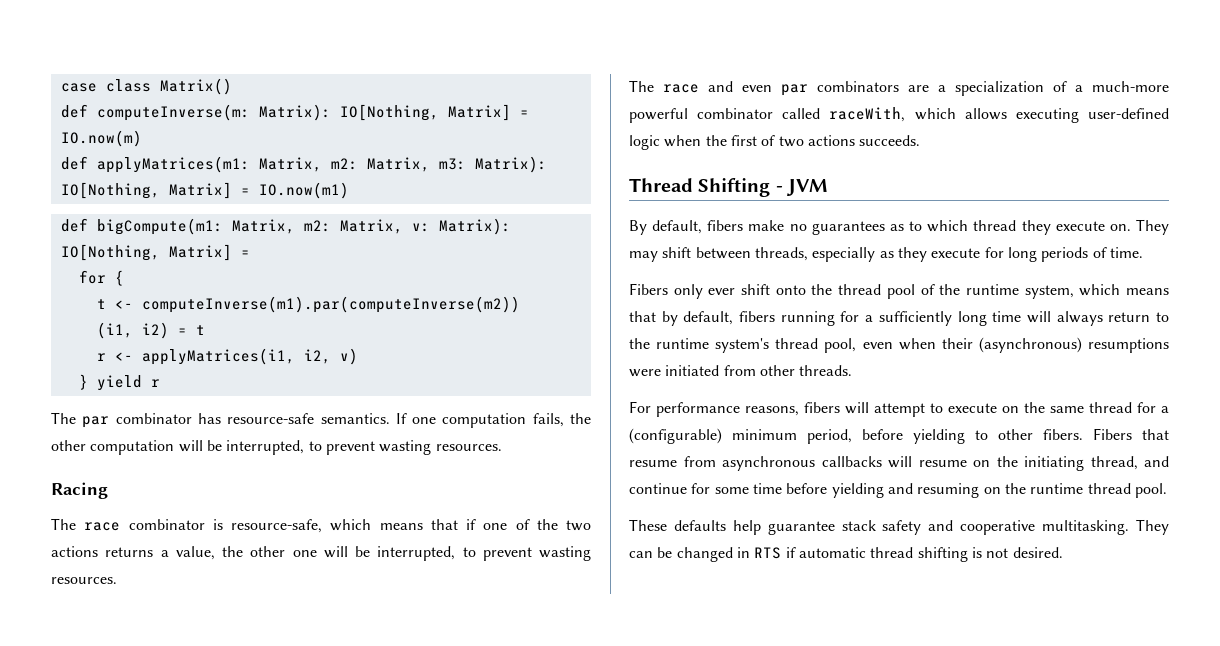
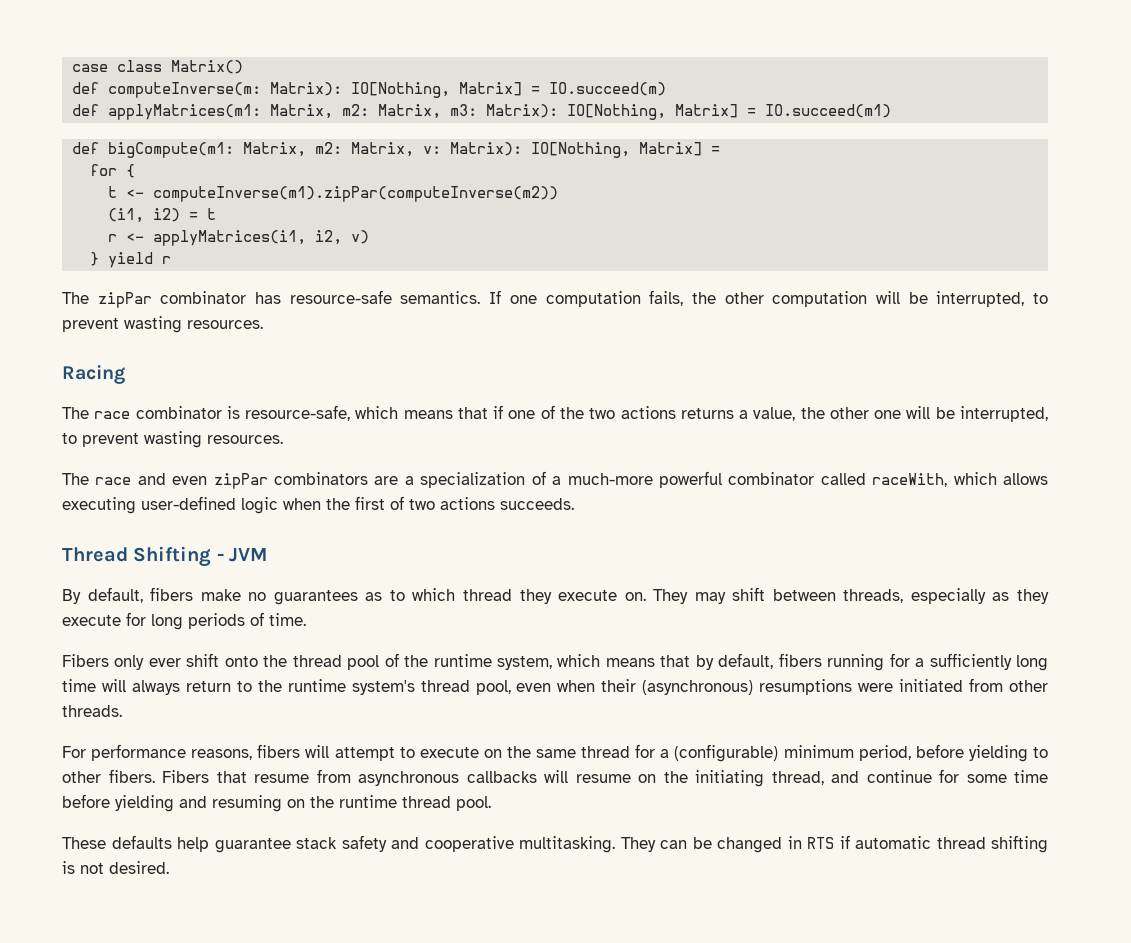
- def computeInverse(m: Matrix): IO[Nothing, Matrix] = IO.now(m)
+ def computeInverse(m: Matrix): IO[Nothing, Matrix] = IO.succeed(m)
- def applyMatrices(m1: Matrix, m2: Matrix, m3: Matrix): IO[Nothing, Matrix] = IO.now(m1)
+ def applyMatrices(m1: Matrix, m2: Matrix, m3: Matrix): IO[Nothing, Matrix] = IO.succeed(m1)
- t <- computeInverse(m1).par(computeInverse(m2))
+ t <- computeInverse(m1).zipPar(computeInverse(m2))
- The par combinator has resource-safe semantics.
+ The zipPar combinator has resource-safe semantics.
- The race and even par combinators are a specialization of a much-more powerful combinator called raceWith, which allows executing user-defined logic when the first of two actions succeeds.
+ The race and even zipPar combinators are a specialization of a much-more powerful combinator called raceWith, which allows executing user-defined logic when the first of two actions succeeds.

